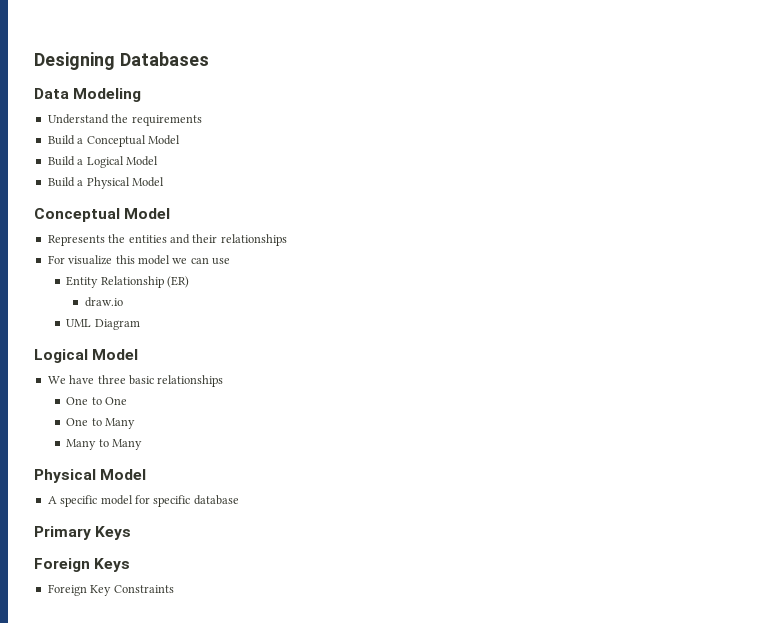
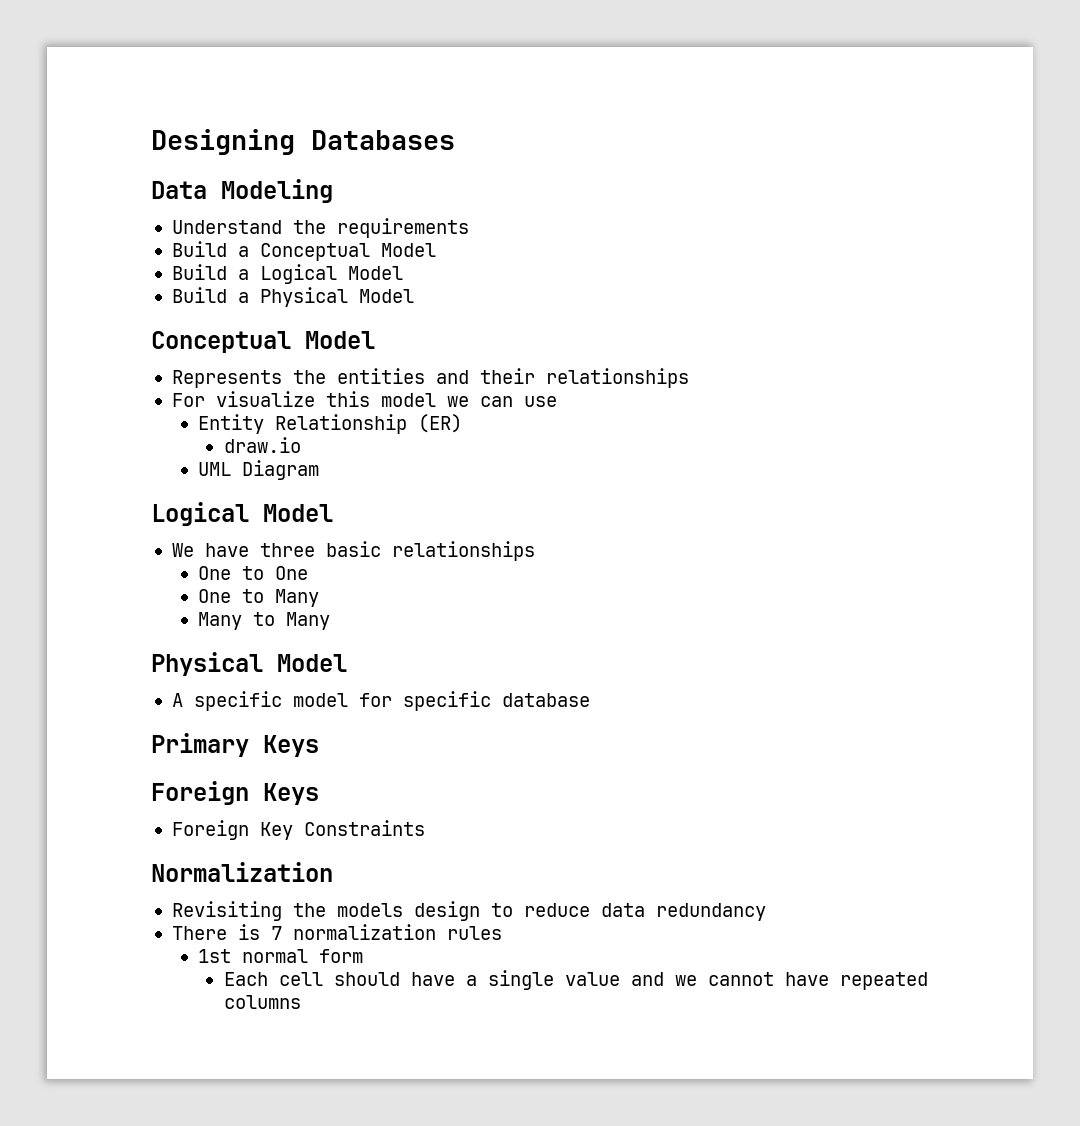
+ Normalization
+ Revisiting the models design to reduce data redundancy
+ There is 7 normalization rules
+ 1st normal form
+ Each cell should have a single value and we cannot have repeated columns

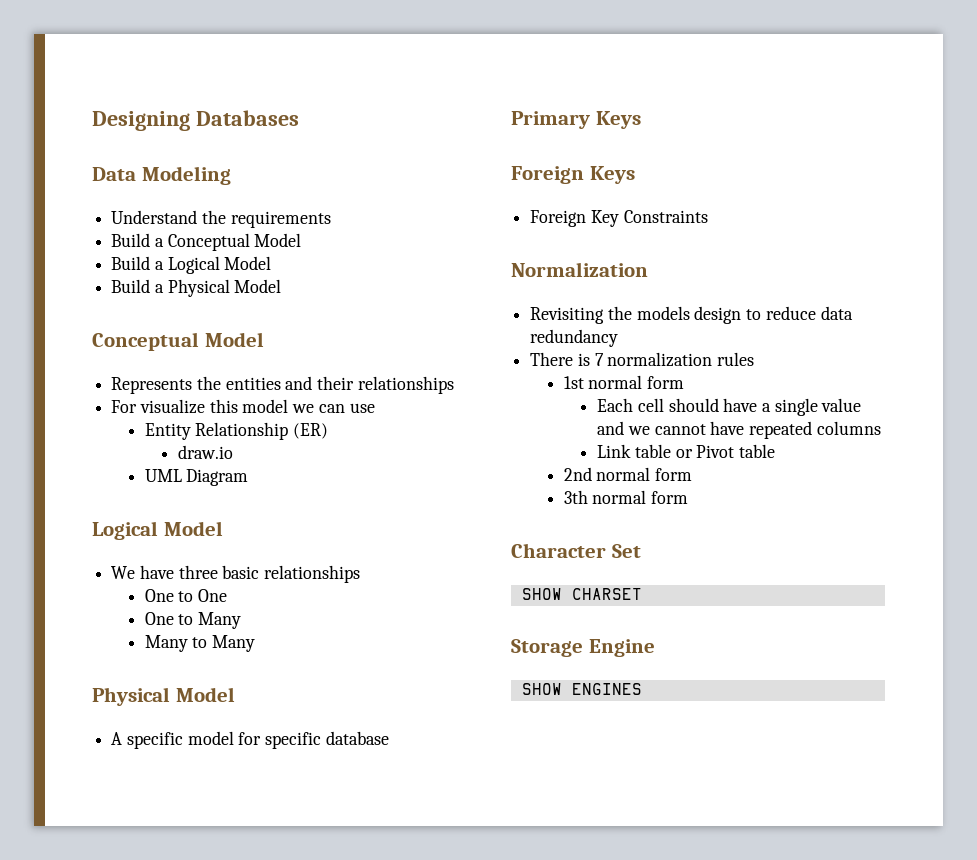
+ Link table or Pivot table
+ 2nd normal form
+ 3th normal form
+ Character Set
+ SHOW CHARSET
+ Storage Engine
+ SHOW ENGINES

